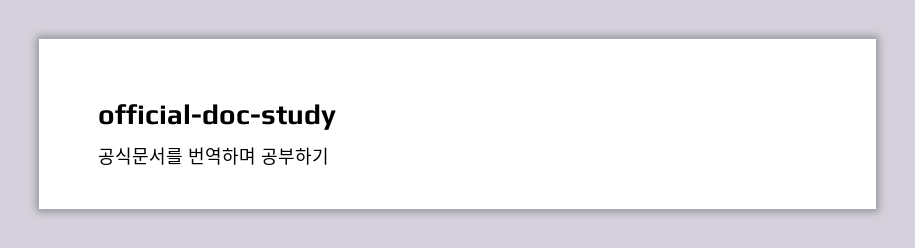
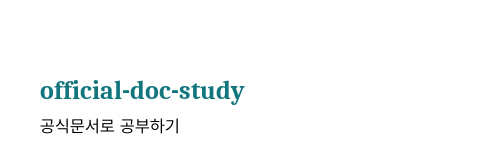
- 공식문서를 번역하며 공부하기
+ 공식문서로 공부하기

